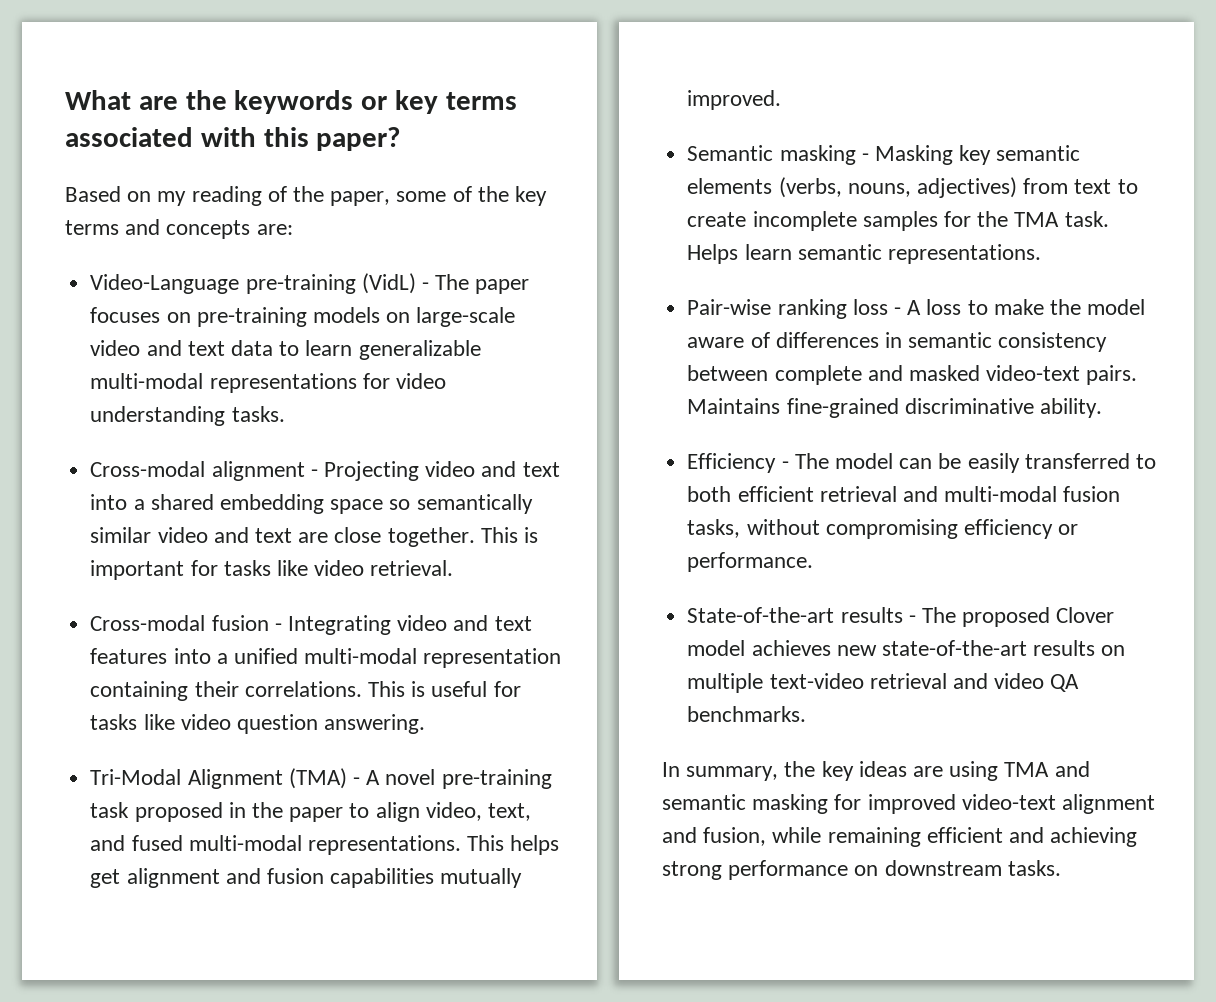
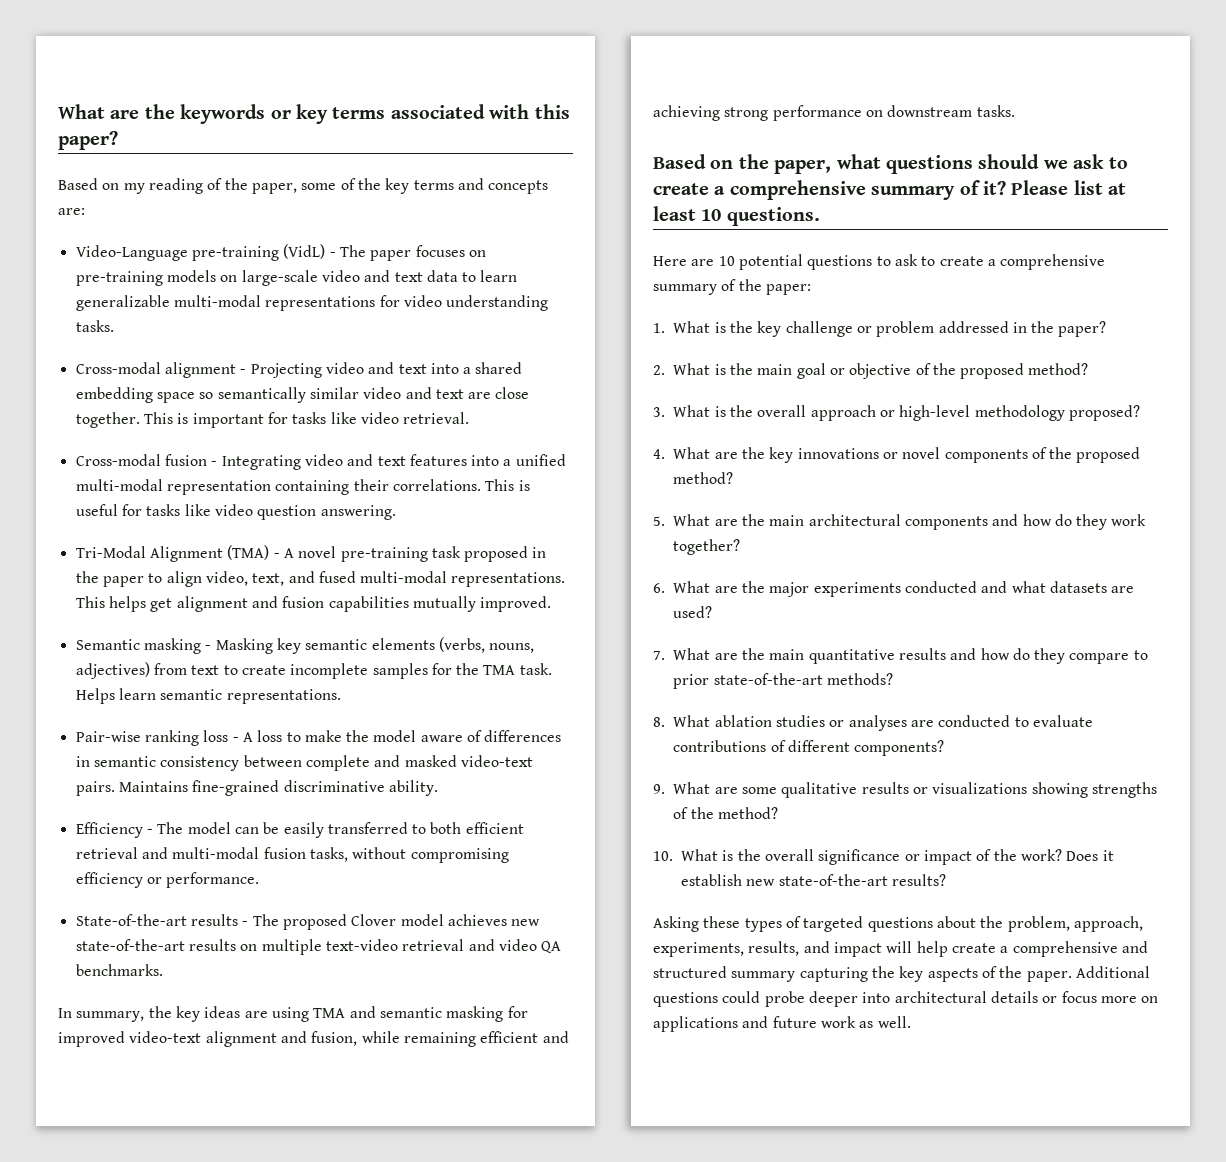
+ Based on the paper, what questions should we ask to create a comprehensive summary of it? Please list at least 10 questions.
+ Here are 10 potential questions to ask to create a comprehensive summary of the paper:
+ 1. What is the key challenge or problem addressed in the paper?
+ 2. What is the main goal or objective of the proposed method?
+ 3. What is the overall approach or high-level methodology proposed?
+ 4. What are the key innovations or novel components of the proposed method?
+ 5. What are the main architectural components and how do they work together?
+ 6. What are the major experiments conducted and what datasets are used?
+ 7. What are the main quantitative results and how do they compare to prior state-of-the-art methods?
+ 8. What ablation studies or analyses are conducted to evaluate contributions of different components?
+ 9. What are some qualitative results or visualizations showing strengths of the method?
+ 10. What is the overall significance or impact of the work? Does it establish new state-of-the-art results?
+ Asking these types of targeted questions about the problem, approach, experiments, results, and impact will help create a comprehensive and structured summary capturing the key aspects of the paper. Additional questions could probe deeper into architectural details or focus more on applications and future work as well.

